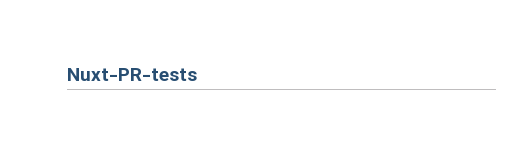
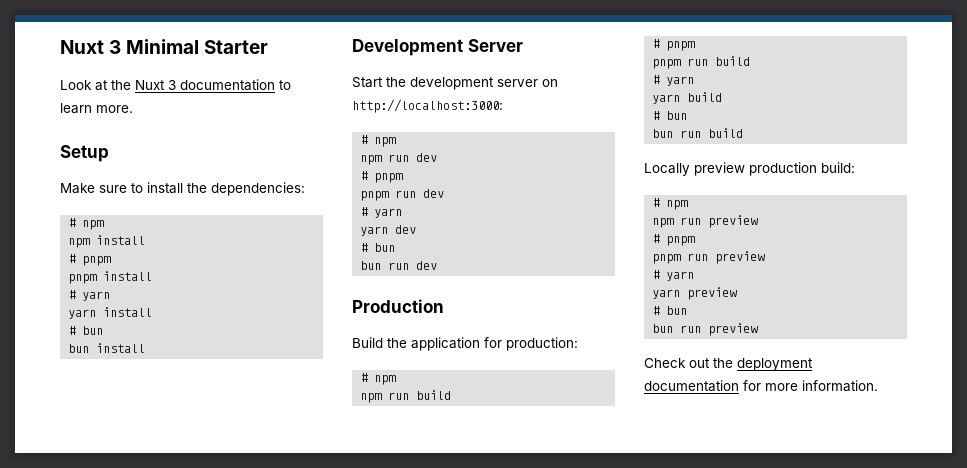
- Nuxt-PR-tests
+ Nuxt 3 Minimal Starter
+ Look at the Nuxt 3 documentation to learn more.
+ Setup
+ Make sure to install the dependencies:
+ # npm
+ npm install
+ # pnpm
+ pnpm install
+ # yarn
+ yarn install
+ # bun
+ bun install
+ Development Server
+ Start the development server on http://localhost:3000:
+ # npm
+ npm run dev
+ # pnpm
+ pnpm run dev
+ # yarn
+ yarn dev
+ # bun
+ bun run dev
+ Production
+ Build the application for production:
+ # npm
+ npm run build
+ # pnpm
+ pnpm run build
+ # yarn
+ yarn build
+ # bun
+ bun run build
+ Locally preview production build:
+ # npm
+ npm run preview
+ # pnpm
+ pnpm run preview
+ # yarn
+ yarn preview
+ # bun
+ bun run preview
+ Check out the deployment documentation for more information.

